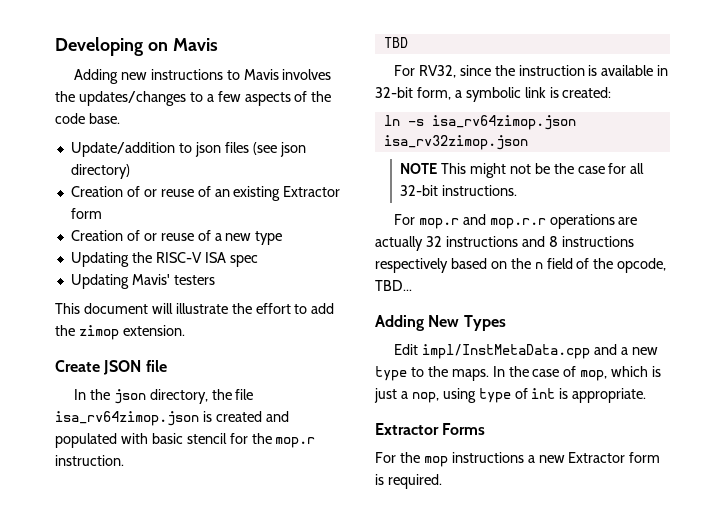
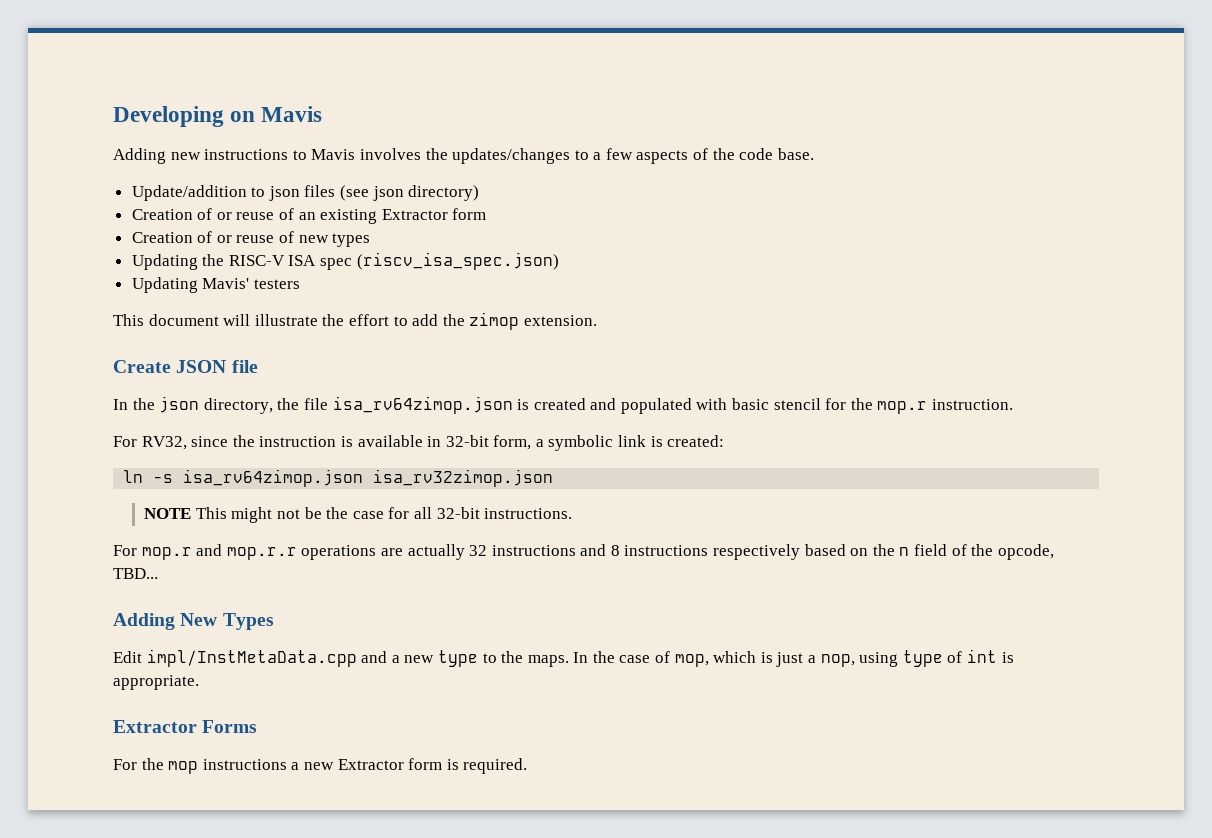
- Creation of or reuse of a new type
+ Creation of or reuse of new types
- Updating the RISC-V ISA spec
+ Updating the RISC-V ISA spec (riscv_isa_spec.json)
- TBD

